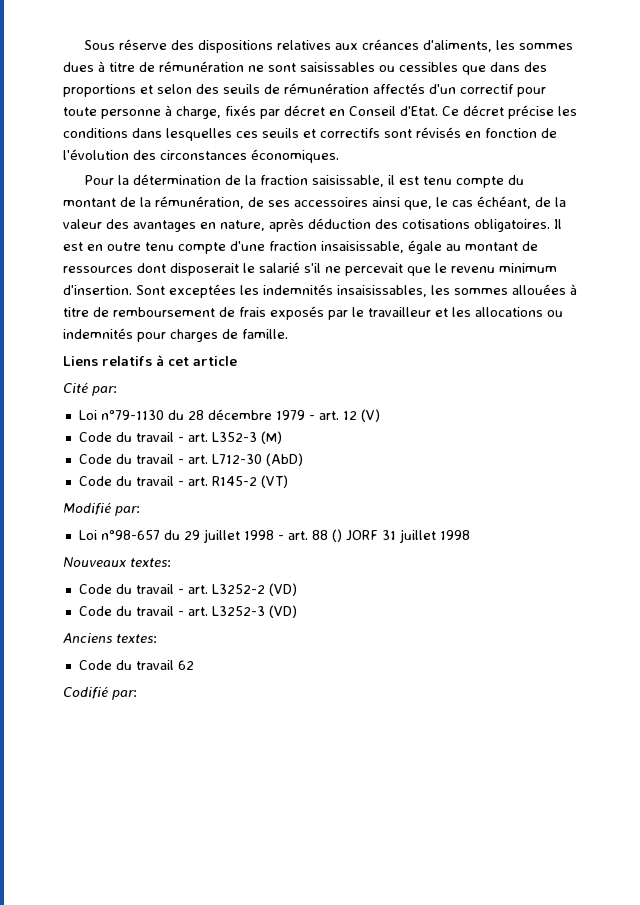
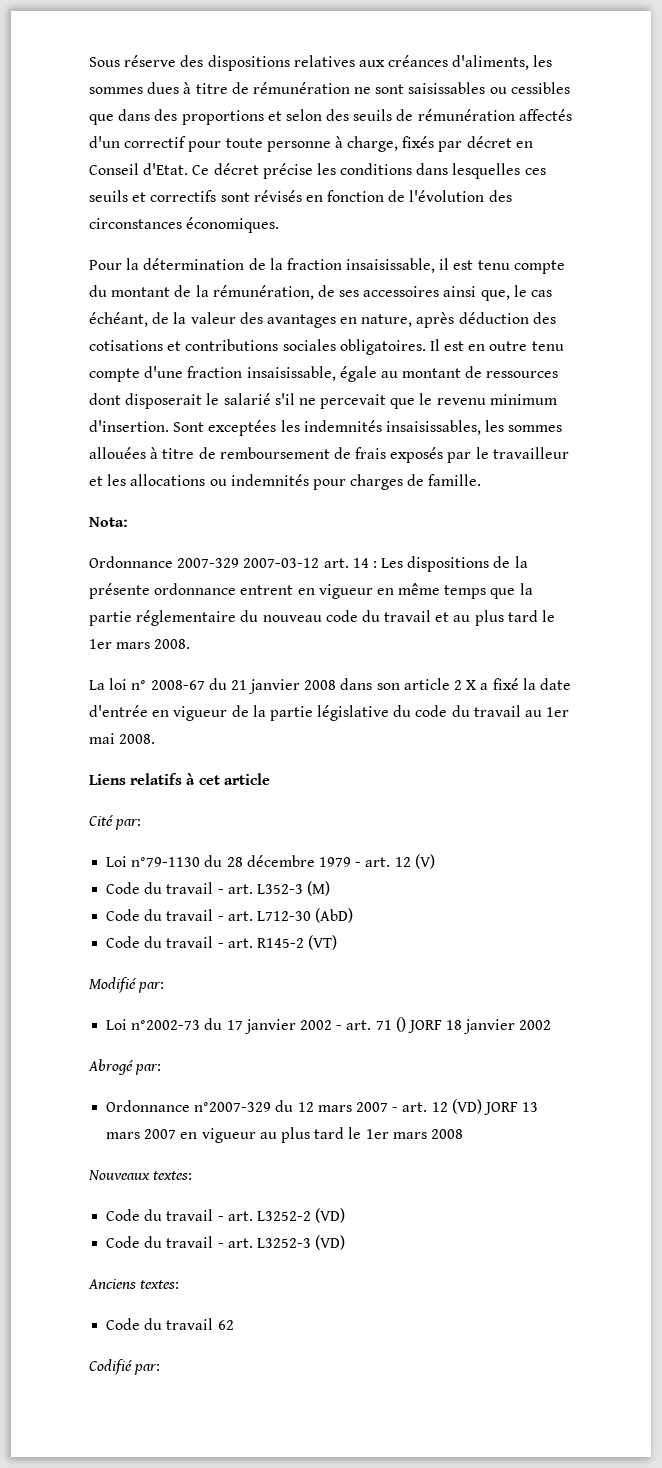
- Pour la détermination de la fraction saisissable, il est tenu compte du montant de la rémunération, de ses accessoires ainsi que, le cas échéant, de la valeur des avantages en nature, après déduction des cotisations obligatoires.
+ Pour la détermination de la fraction insaisissable, il est tenu compte du montant de la rémunération, de ses accessoires ainsi que, le cas échéant, de la valeur des avantages en nature, après déduction des cotisations et contributions sociales obligatoires.
+ Nota:
+ Ordonnance 2007-329 2007-03-12 art. 14 : Les dispositions de la présente ordonnance entrent en vigueur en même temps que la partie réglementaire du nouveau code du travail et au plus tard le 1er mars 2008.
+ La loi n° 2008-67 du 21 janvier 2008 dans son article 2 X a fixé la date d'entrée en vigueur de la partie législative du code du travail au 1er mai 2008.
- Loi n°98-657 du 29 juillet 1998 - art. 88 () JORF 31 juillet 1998
+ Loi n°2002-73 du 17 janvier 2002 - art. 71 () JORF 18 janvier 2002
+ Abrogé par:
+ Ordonnance n°2007-329 du 12 mars 2007 - art. 12 (VD) JORF 13 mars 2007 en vigueur au plus tard le 1er mars 2008

